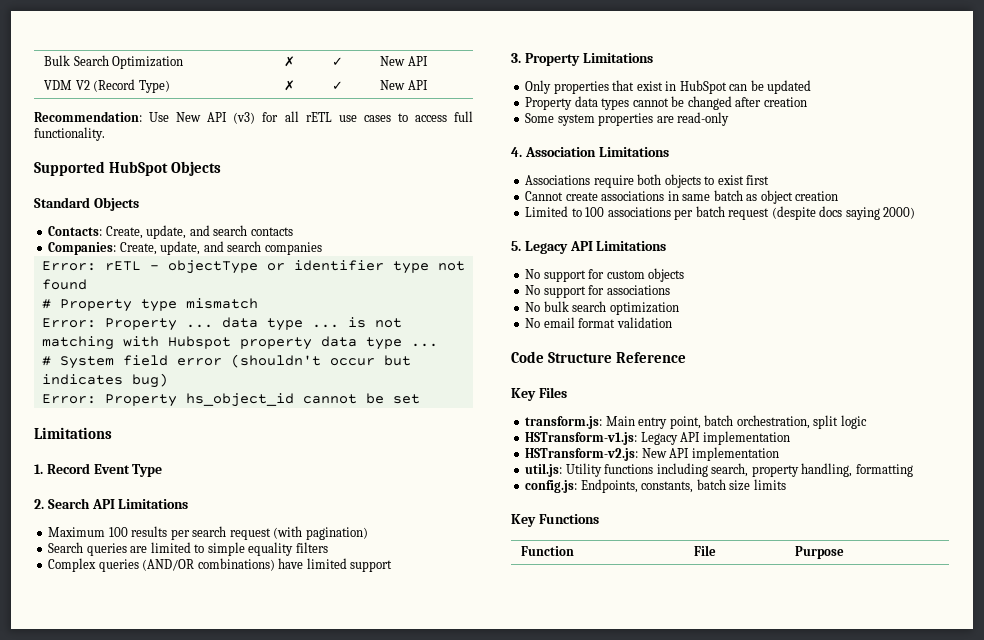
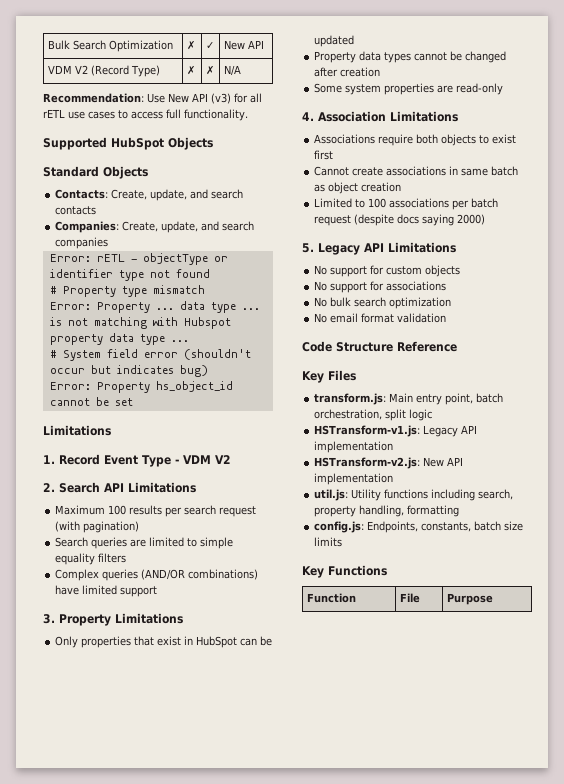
- VDM V2 (Record Type) | ✗ | ✓ | New API
+ VDM V2 (Record Type) | ✗ | ✗ | N/A
- 1. Record Event Type
+ 1. Record Event Type - VDM V2

